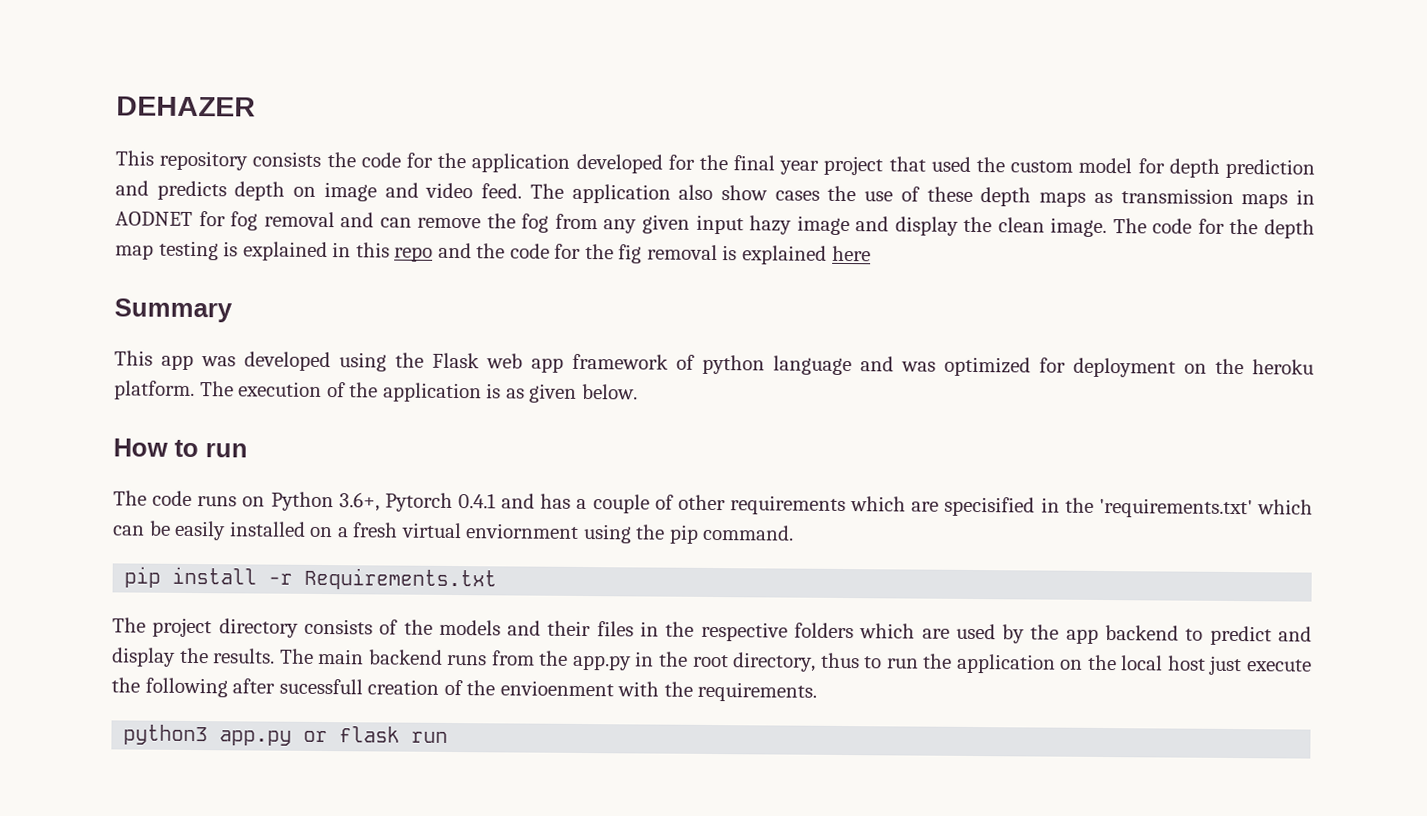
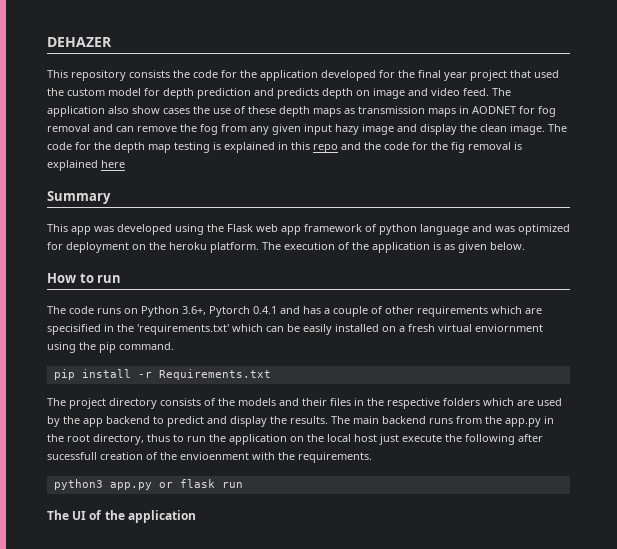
+ The UI of the application

